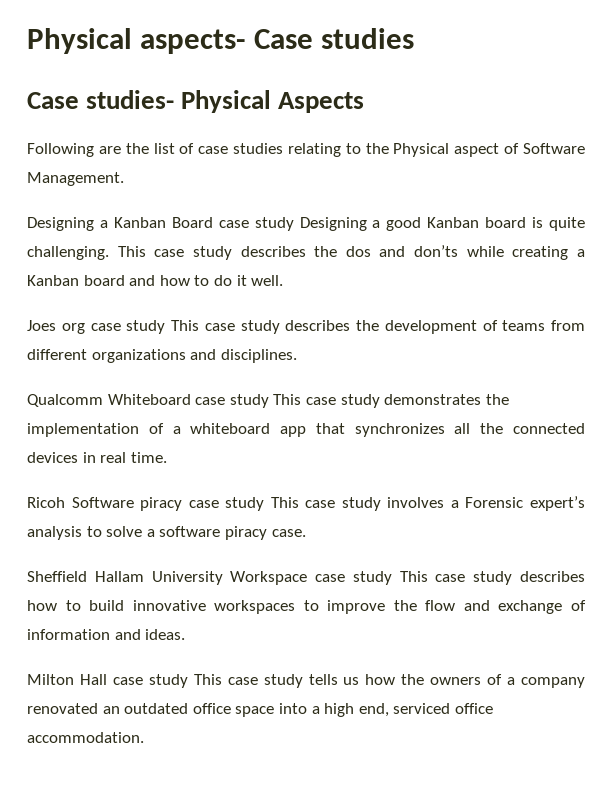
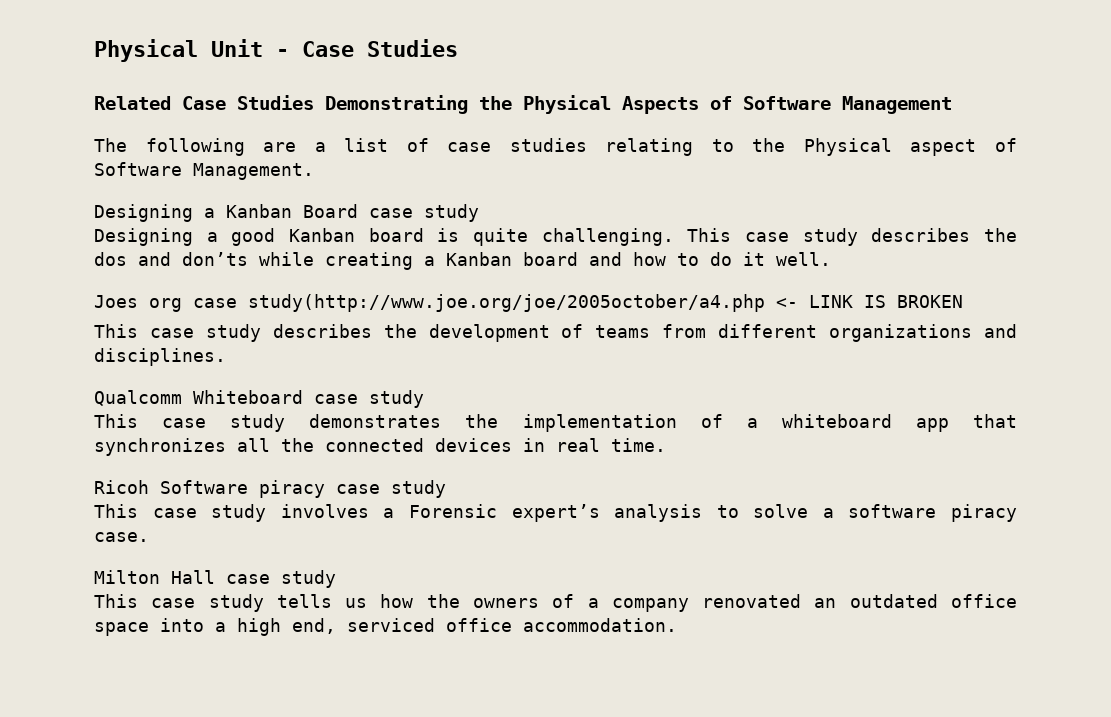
- Physical aspects- Case studies
- Case studies- Physical Aspects
- Following are the list of case studies relating to the Physical aspect of Software Management.
+ Physical Unit - Case Studies
+ Related Case Studies Demonstrating the Physical Aspects of Software Management
+ The following are a list of case studies relating to the Physical aspect of Software Management.
- Designing a Kanban Board case study Designing a good Kanban board is quite challenging.
+ Designing a Kanban Board case study
+ Designing a good Kanban board is quite challenging.
- Joes org case study This case study describes the development of teams from different organizations and disciplines.
+ Joes org case study(http://www.joe.org/joe/2005october/a4.php <- LINK IS BROKEN
+ This case study describes the development of teams from different organizations and disciplines.
- Qualcomm Whiteboard case study This case study demonstrates the implementation of a whiteboard app that synchronizes all the connected devices in real time.
+ Qualcomm Whiteboard case study
+ This case study demonstrates the implementation of a whiteboard app that synchronizes all the connected devices in real time.
- Ricoh Software piracy case study This case study involves a Forensic expert’s analysis to solve a software piracy case.
+ Ricoh Software piracy case study
+ This case study involves a Forensic expert’s analysis to solve a software piracy case.
- Sheffield Hallam University Workspace case study This case study describes how to build innovative workspaces to improve the flow and exchange of information and ideas.
- Milton Hall case study This case study tells us how the owners of a company renovated an outdated office space into a high end, serviced office accommodation.
+ Milton Hall case study
+ This case study tells us how the owners of a company renovated an outdated office space into a high end, serviced office accommodation.

